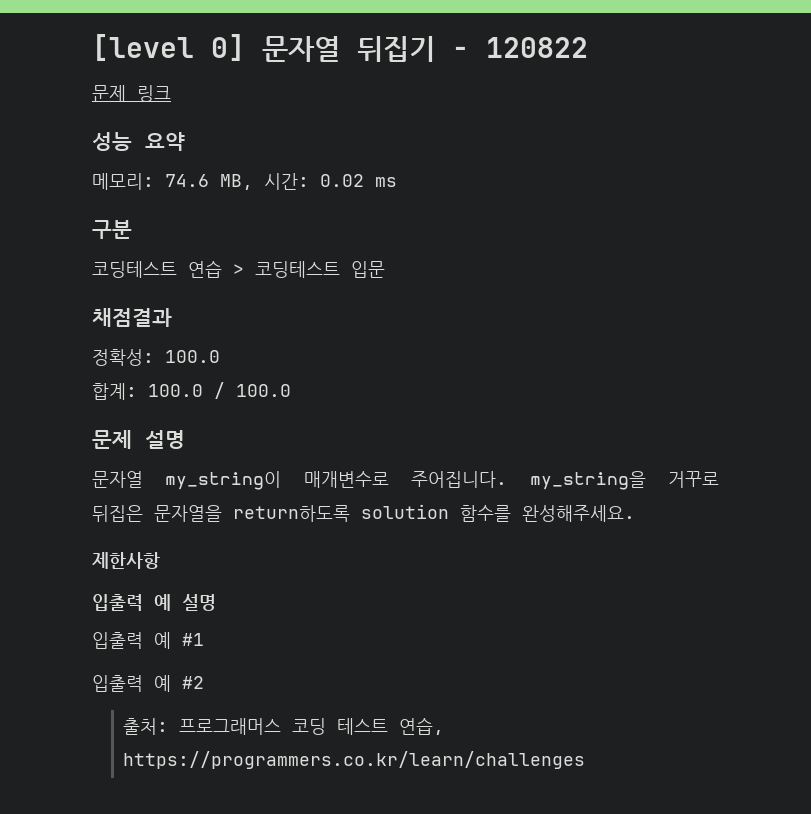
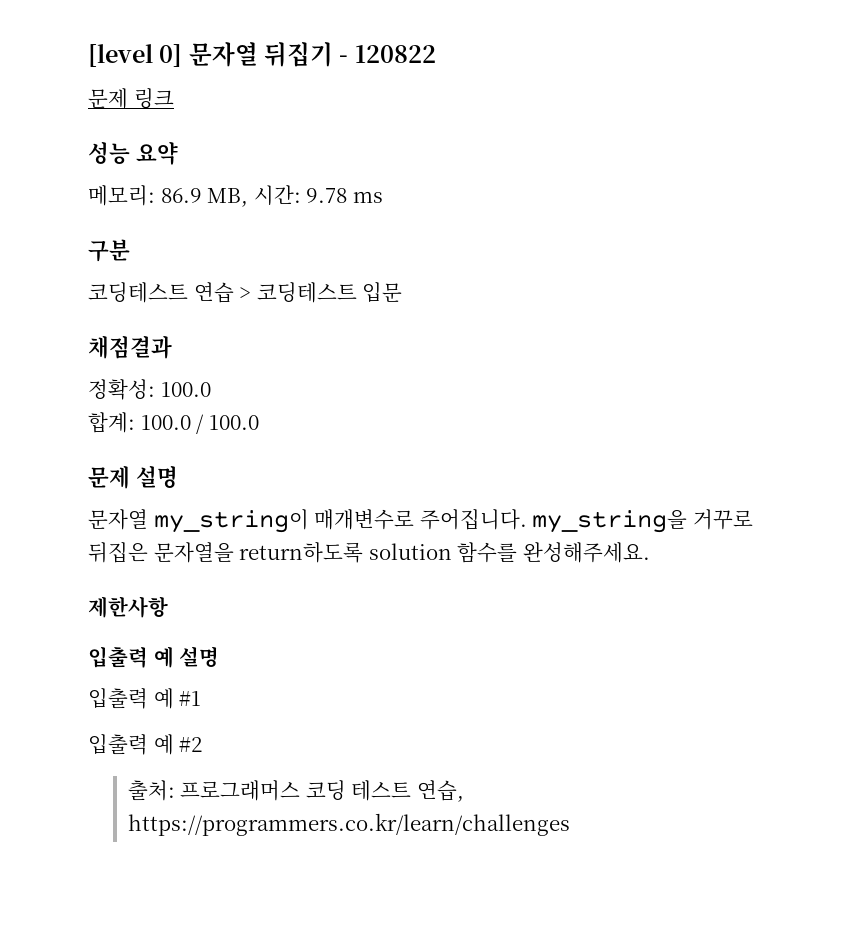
- 메모리: 74.6 MB, 시간: 0.02 ms
+ 메모리: 86.9 MB, 시간: 9.78 ms

